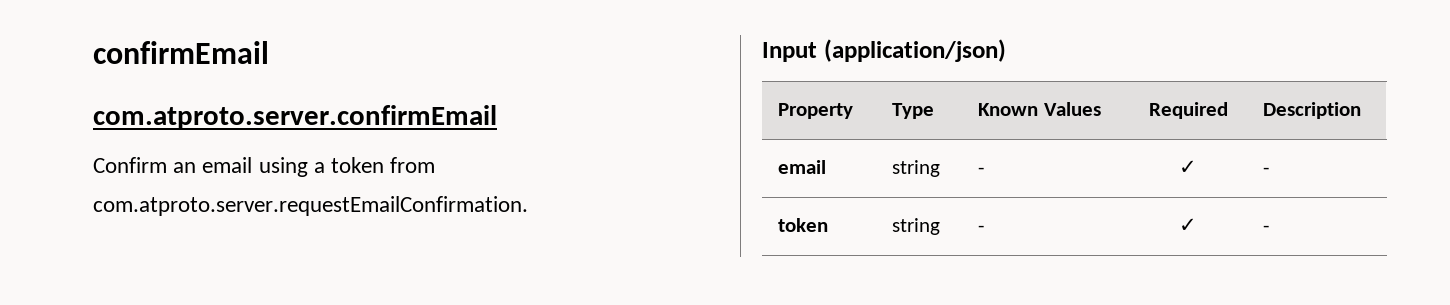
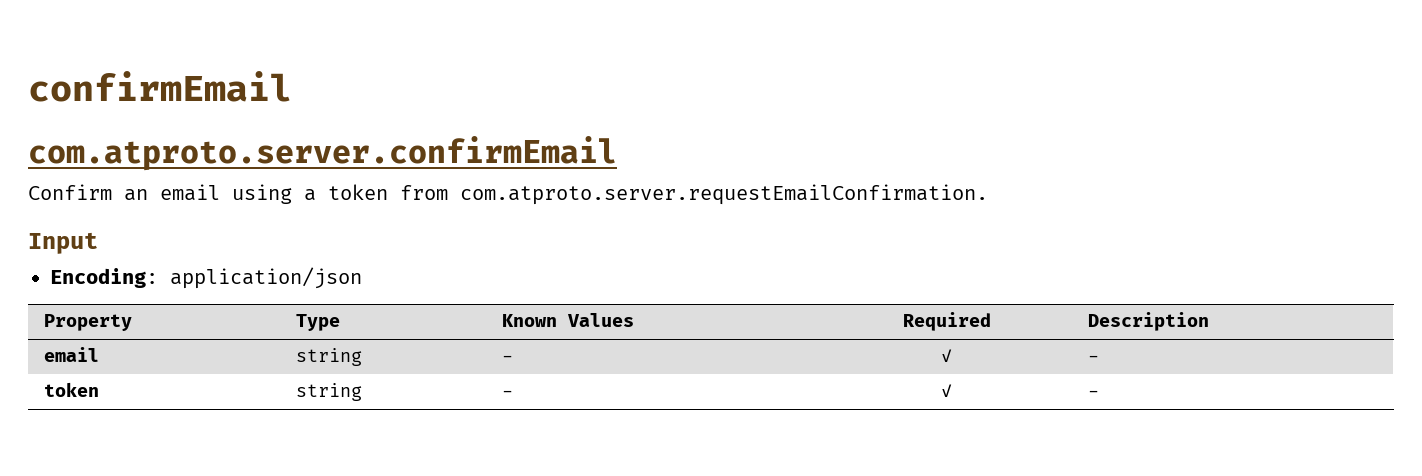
- Input (application/json)
+ Input
+ Encoding: application/json

